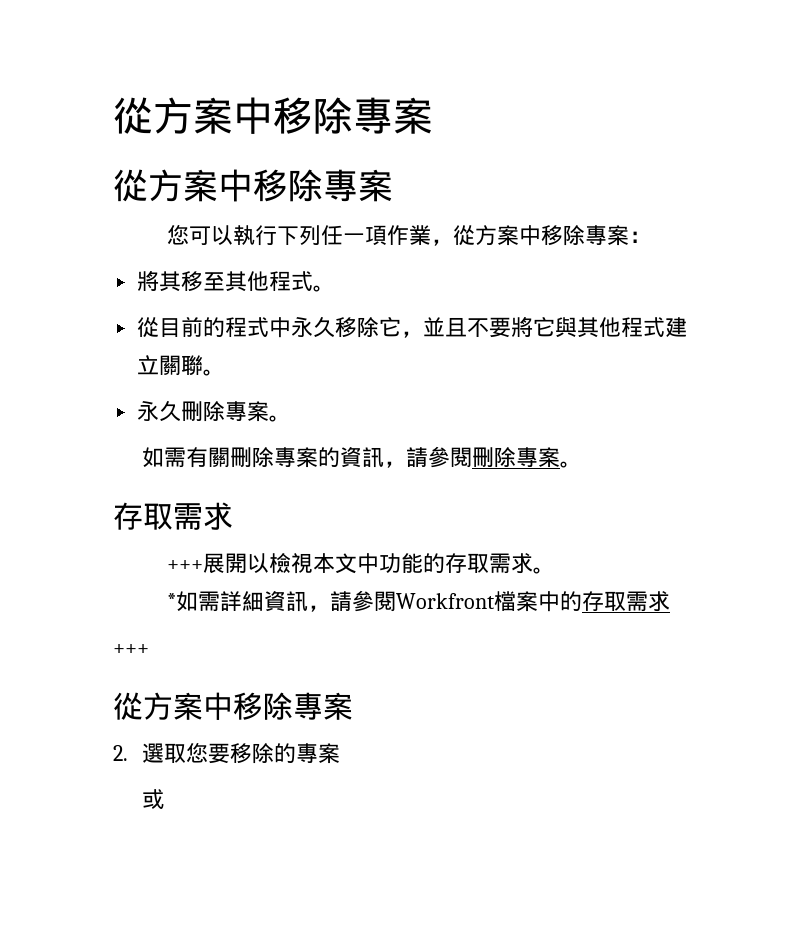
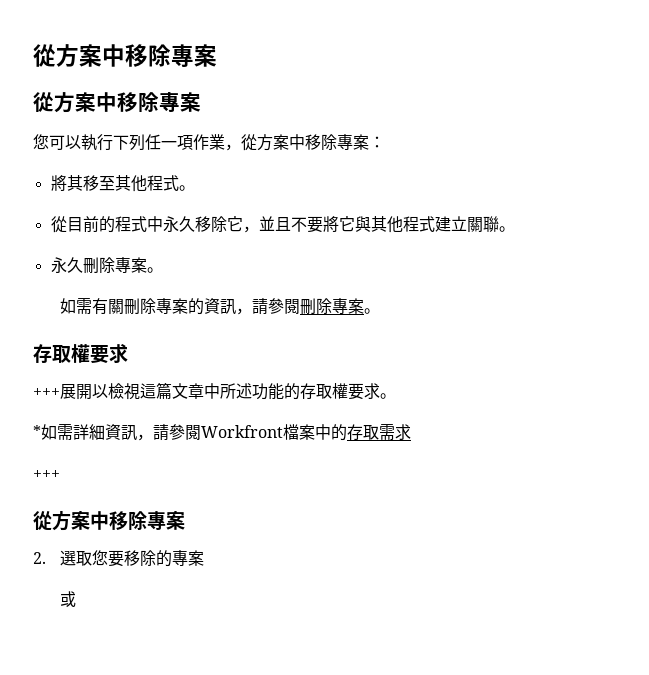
  如需有關刪除專案的資訊，請參閱刪除專案。
- 存取需求
+ 存取權要求
- +++展開以檢視本文中功能的存取需求。
+ +++展開以檢視這篇文章中所述功能的存取權要求。

